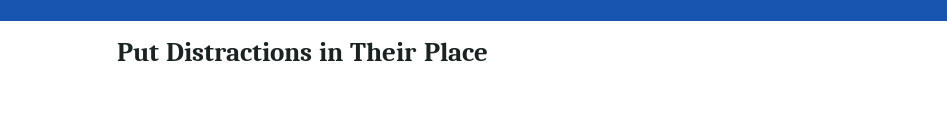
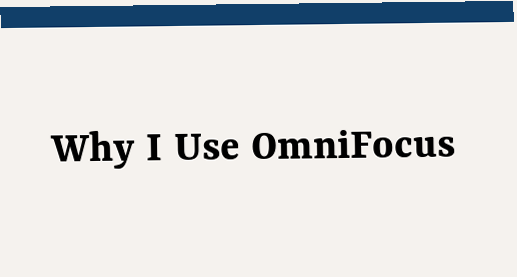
- Put Distractions in Their Place
+ Why I Use OmniFocus

